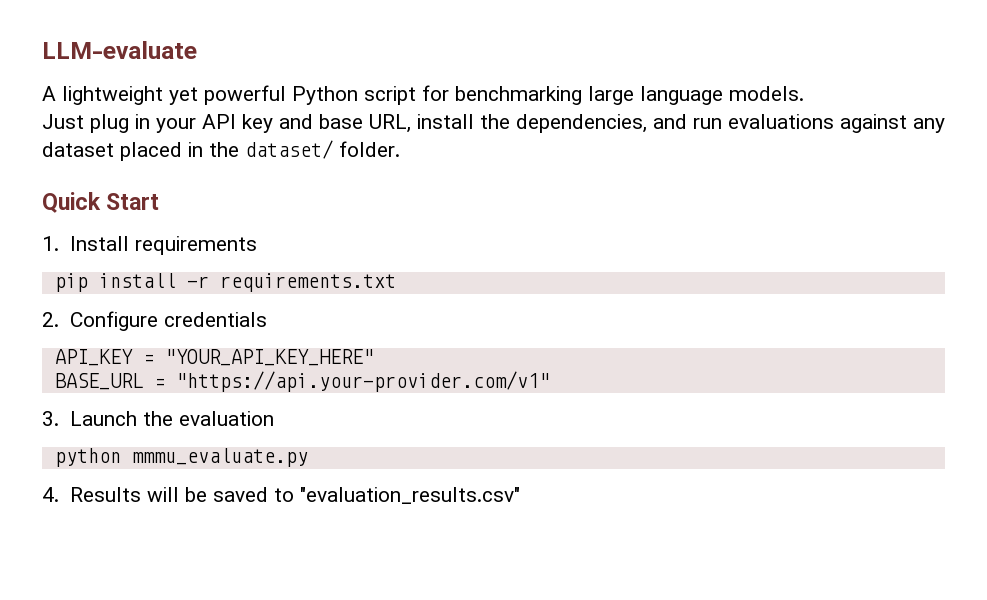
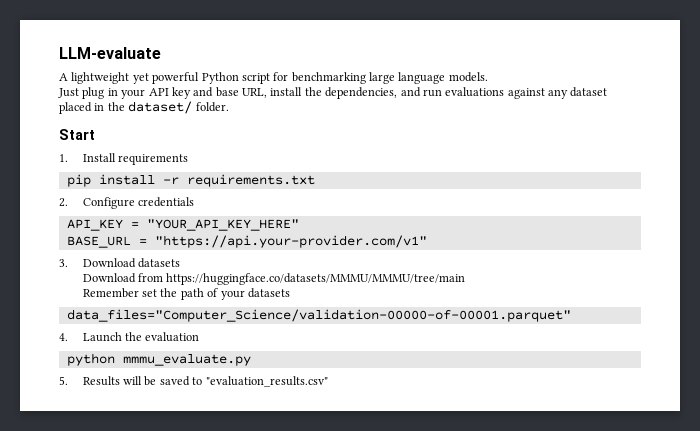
- Quick Start
+ Start
- 3. Launch the evaluation
+ 3. Download datasets
+ Download from https://huggingface.co/datasets/MMMU/MMMU/tree/main
+ Remember set the path of your datasets
+ data_files="Computer_Science/validation-00000-of-00001.parquet"
+ 4. Launch the evaluation
- 4. Results will be saved to "evaluation_results.csv"
+ 5. Results will be saved to "evaluation_results.csv"

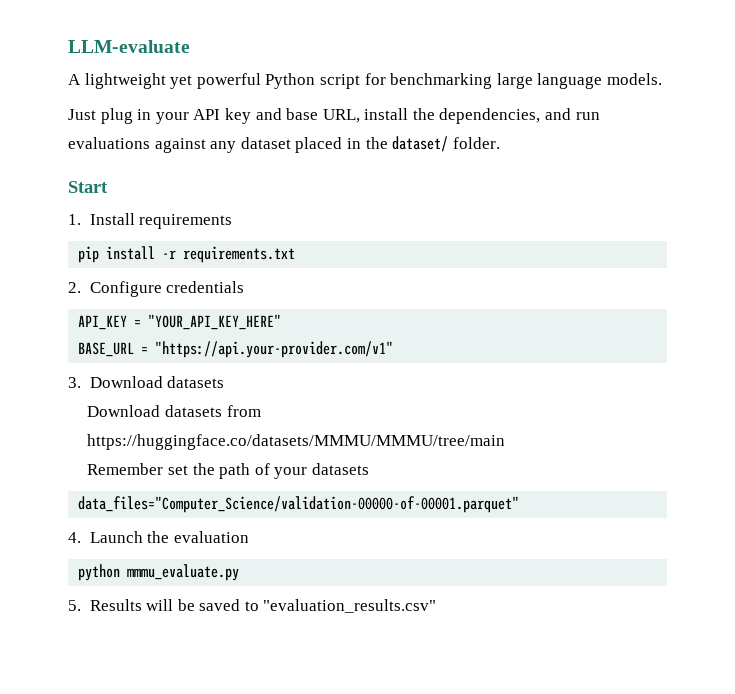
- Download from https://huggingface.co/datasets/MMMU/MMMU/tree/main
+ Download datasets from https://huggingface.co/datasets/MMMU/MMMU/tree/main

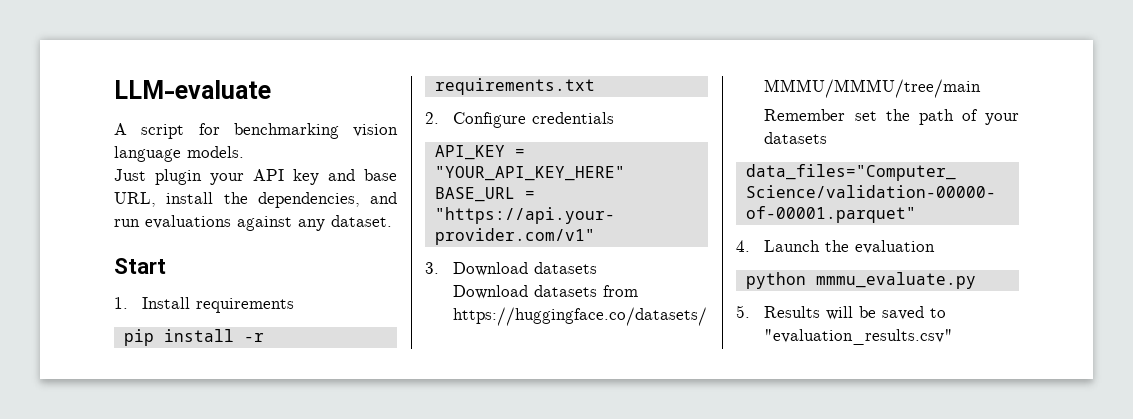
- A lightweight yet powerful Python script for benchmarking large language models.
+ A script for benchmarking vision language models.
- Just plug in your API key and base URL, install the dependencies, and run evaluations against any dataset placed in the dataset/ folder.
+ Just plugin your API key and base URL, install the dependencies, and run evaluations against any dataset.

